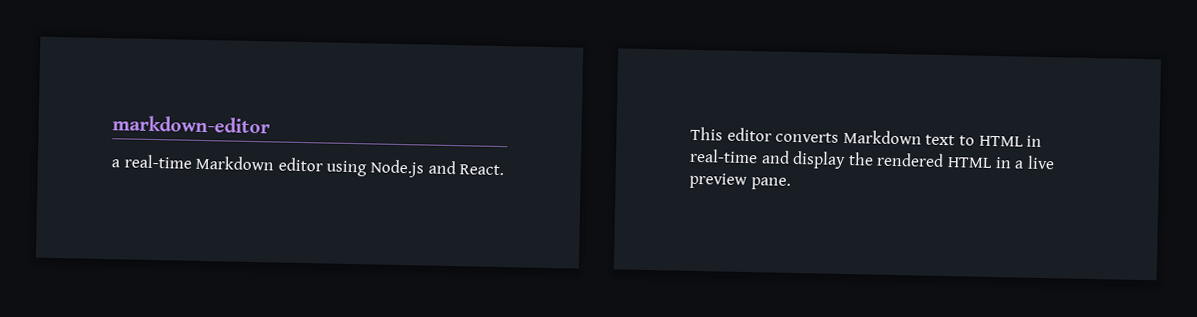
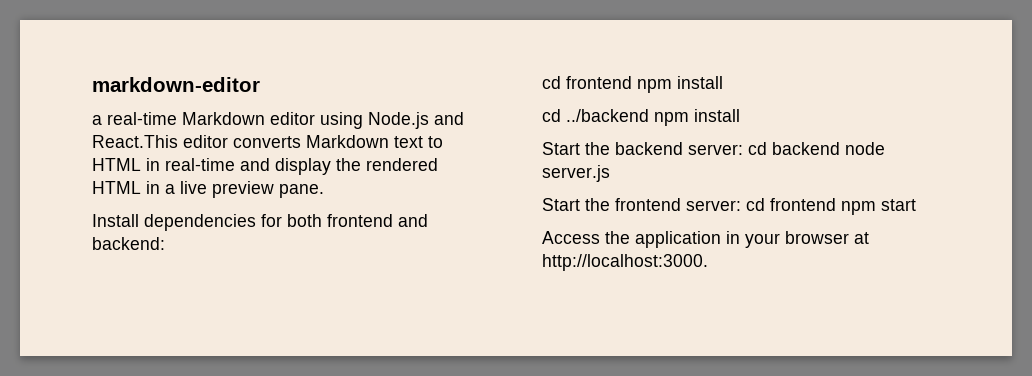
- a real-time Markdown editor using Node.js and React. This editor converts Markdown text to HTML in real-time and display the rendered HTML in a live preview pane.
+ a real-time Markdown editor using Node.js and React.This editor converts Markdown text to HTML in real-time and display the rendered HTML in a live preview pane.
+ Install dependencies for both frontend and backend:
+ cd frontend npm install
+ cd ../backend npm install
+ Start the backend server: cd backend node server.js
+ Start the frontend server: cd frontend npm start
+ Access the application in your browser at http://localhost:3000.

